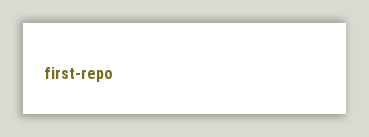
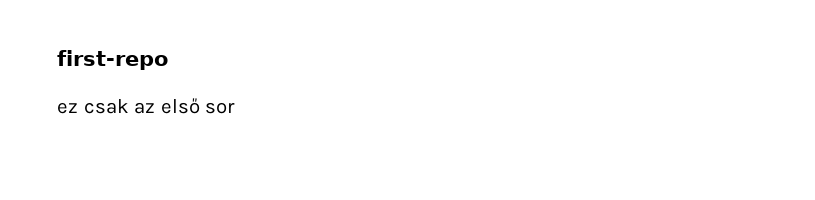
+ ez csak az első sor

